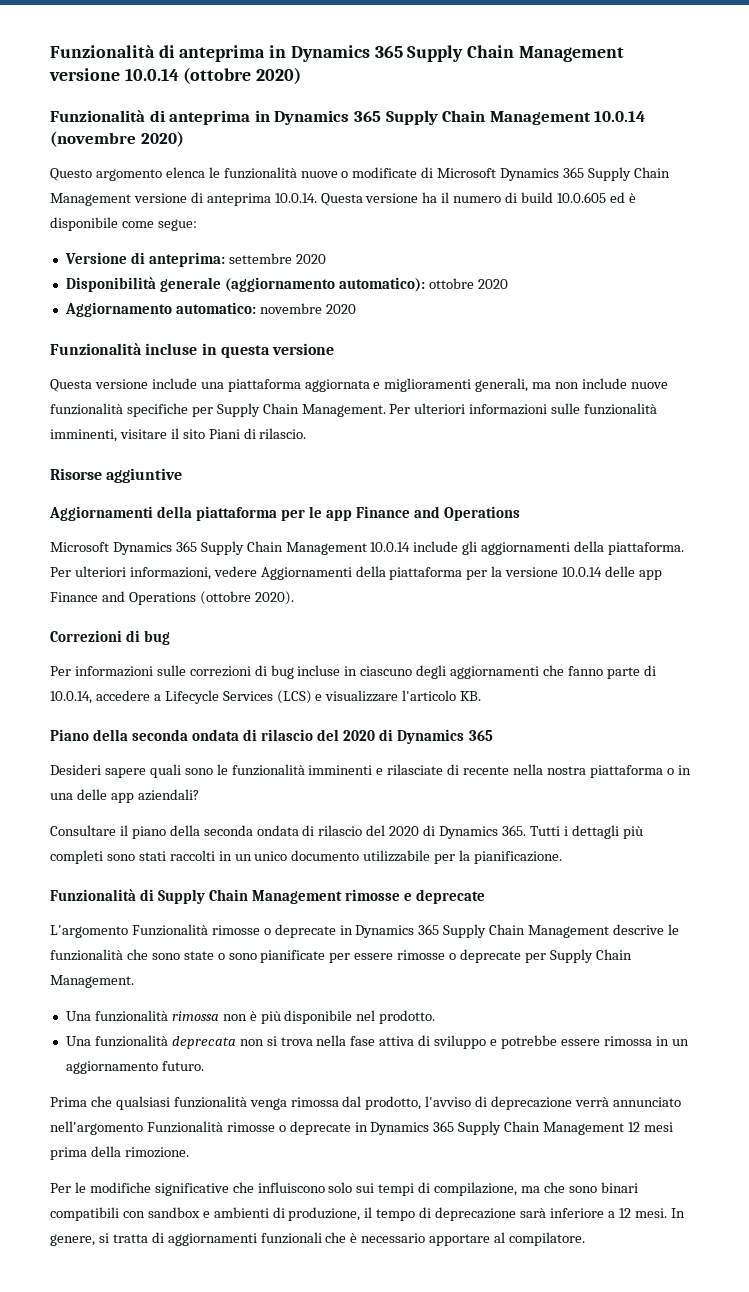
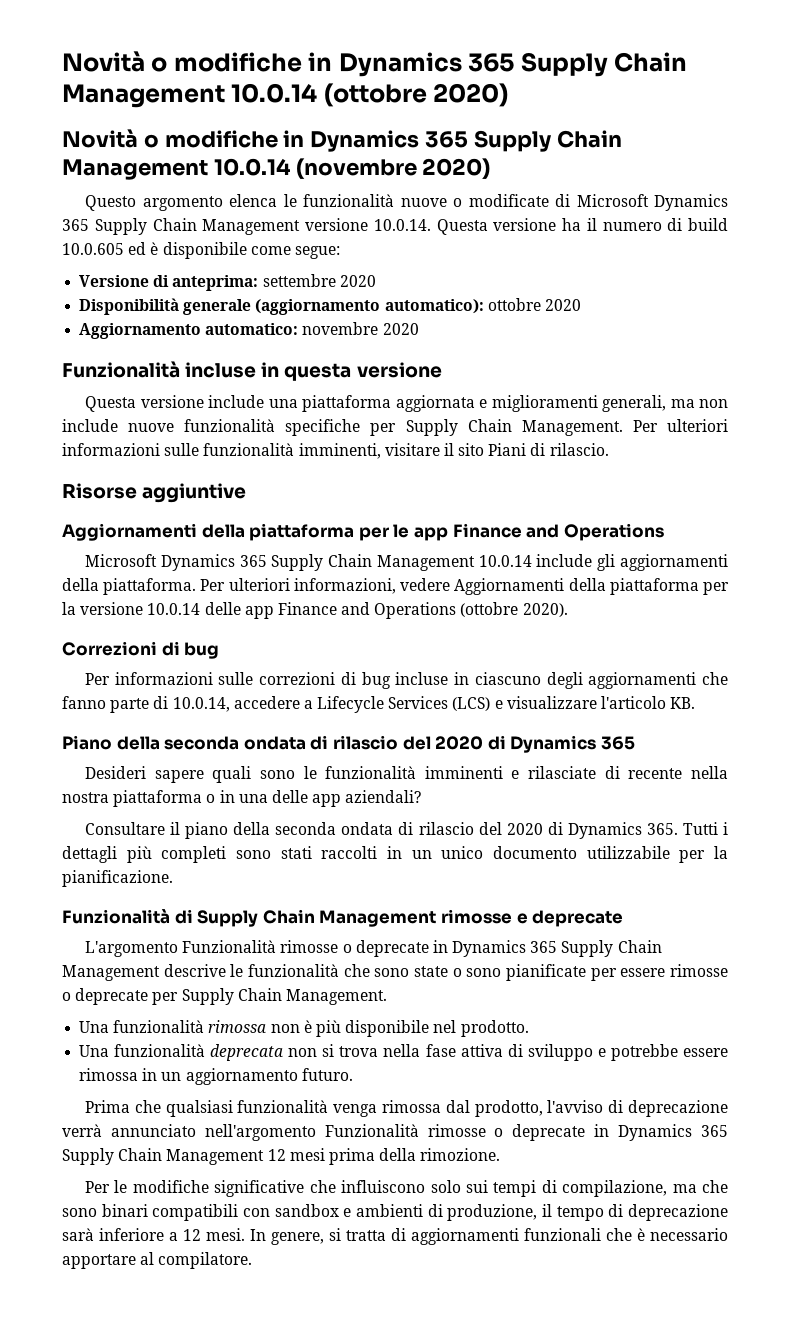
- Funzionalità di anteprima in Dynamics 365 Supply Chain Management versione 10.0.14 (ottobre 2020)
+ Novità o modifiche in Dynamics 365 Supply Chain Management 10.0.14 (ottobre 2020)
- Funzionalità di anteprima in Dynamics 365 Supply Chain Management 10.0.14 (novembre 2020)
+ Novità o modifiche in Dynamics 365 Supply Chain Management 10.0.14 (novembre 2020)
- Questo argomento elenca le funzionalità nuove o modificate di Microsoft Dynamics 365 Supply Chain Management versione di anteprima 10.0.14. Questa versione ha il numero di build 10.0.605 ed è disponibile come segue:
+ Questo argomento elenca le funzionalità nuove o modificate di Microsoft Dynamics 365 Supply Chain Management versione 10.0.14. Questa versione ha il numero di build 10.0.605 ed è disponibile come segue:

